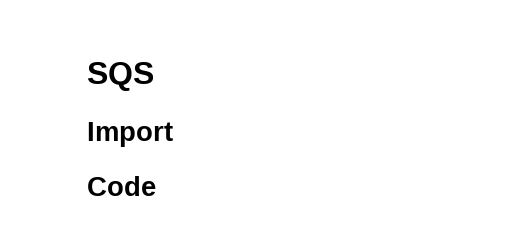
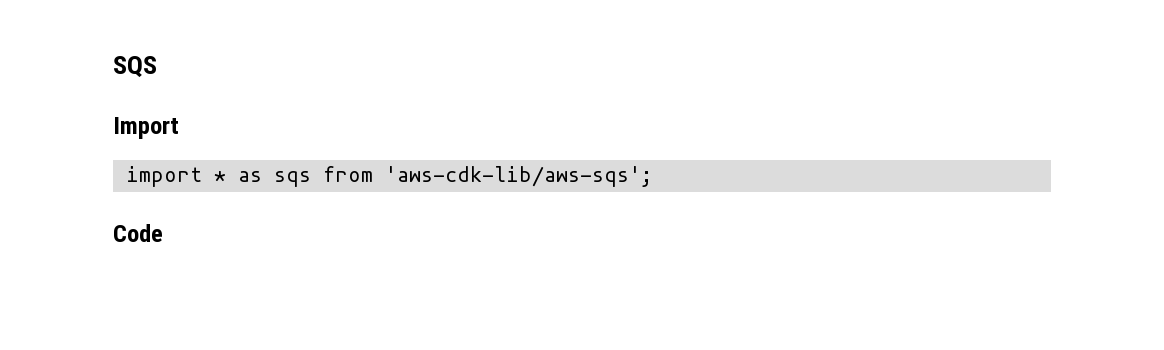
+ import * as sqs from 'aws-cdk-lib/aws-sqs';

